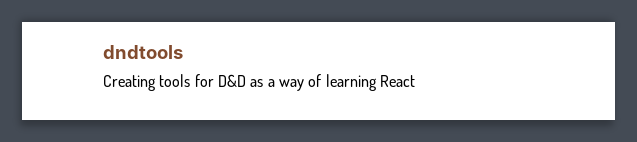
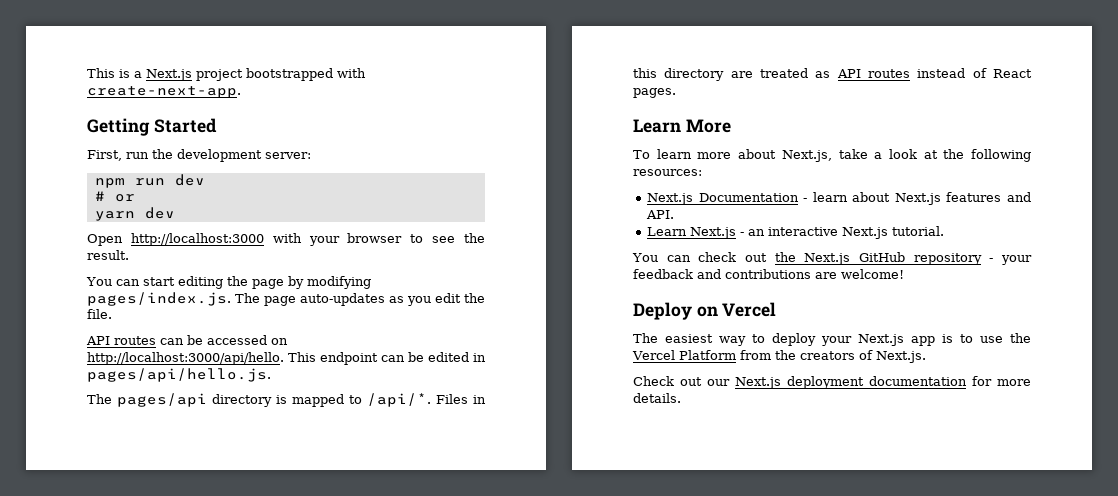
- dndtools
- Creating tools for D&D as a way of learning React
+ This is a Next.js project bootstrapped with create-next-app.
+ Getting Started
+ First, run the development server:
+ npm run dev
+ # or
+ yarn dev
+ Open http://localhost:3000 with your browser to see the result.
+ You can start editing the page by modifying pages/index.js. The page auto-updates as you edit the file.
+ API routes can be accessed on http://localhost:3000/api/hello. This endpoint can be edited in pages/api/hello.js.
+ The pages/api directory is mapped to /api/*. Files in this directory are treated as API routes instead of React pages.
+ Learn More
+ To learn more about Next.js, take a look at the following resources:
+ Next.js Documentation - learn about Next.js features and API.
+ Learn Next.js - an interactive Next.js tutorial.
+ You can check out the Next.js GitHub repository - your feedback and contributions are welcome!
+ Deploy on Vercel
+ The easiest way to deploy your Next.js app is to use the Vercel Platform from the creators of Next.js.
+ Check out our Next.js deployment documentation for more details.

